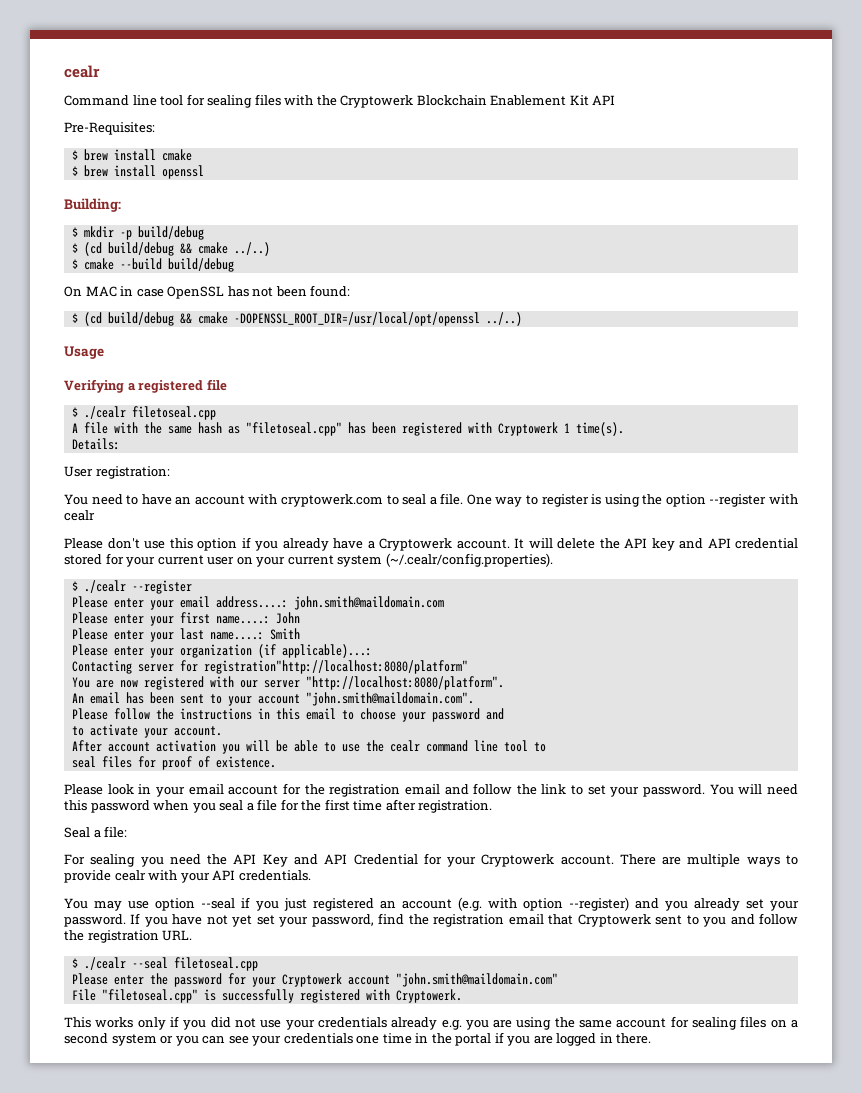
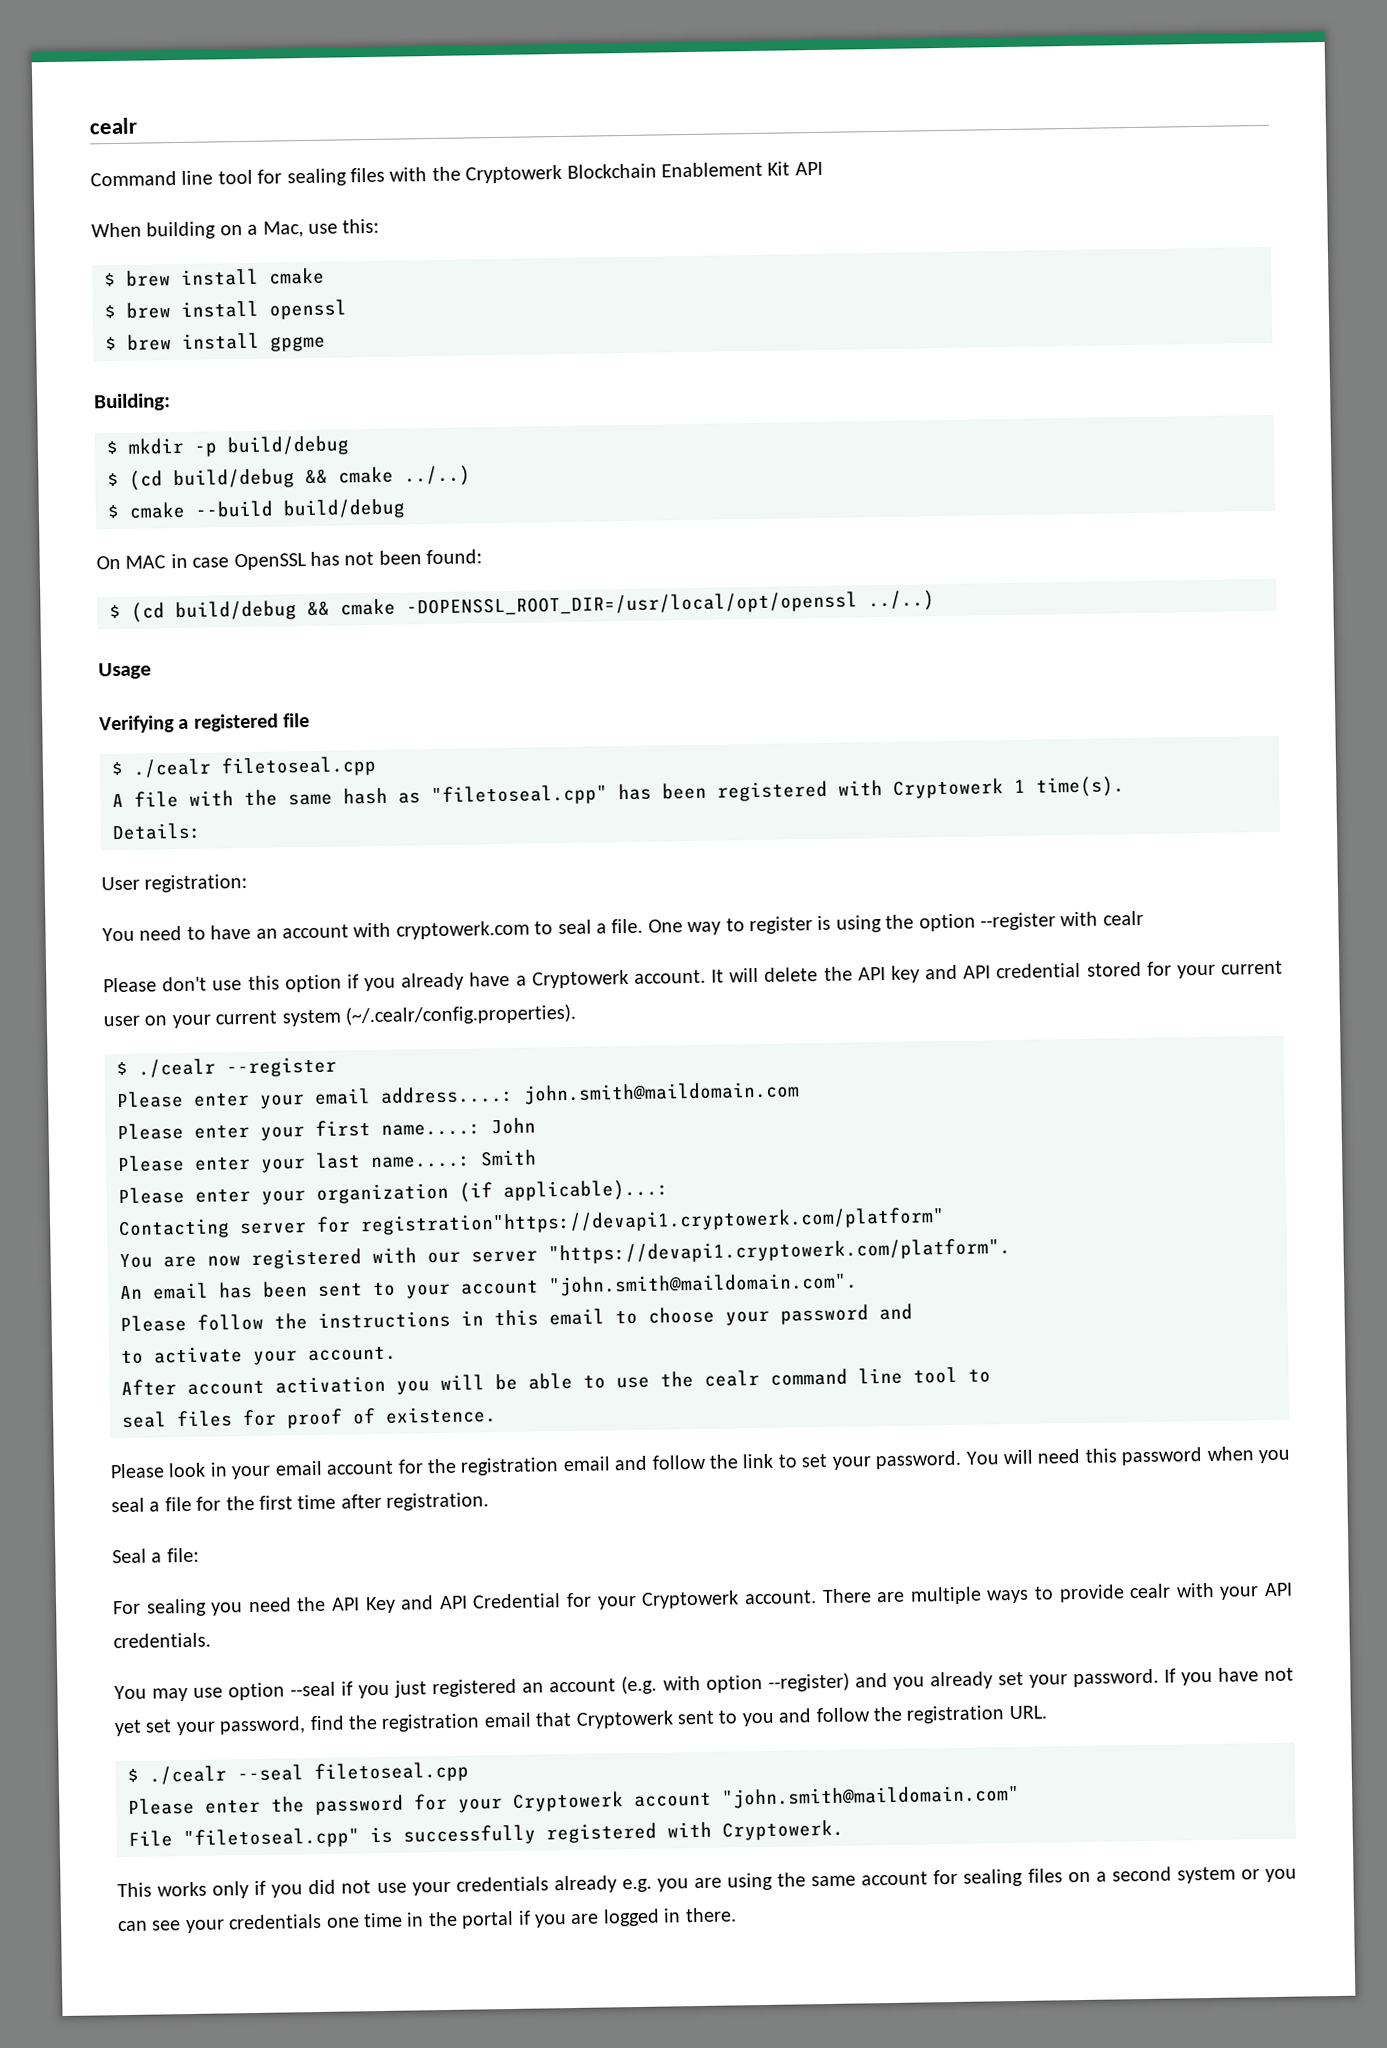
- Pre-Requisites:
+ When building on a Mac, use this:
+ $ brew install gpgme
- Contacting server for registration"http://localhost:8080/platform"
+ Contacting server for registration"https://devapi1.cryptowerk.com/platform"
- You are now registered with our server "http://localhost:8080/platform".
+ You are now registered with our server "https://devapi1.cryptowerk.com/platform".

